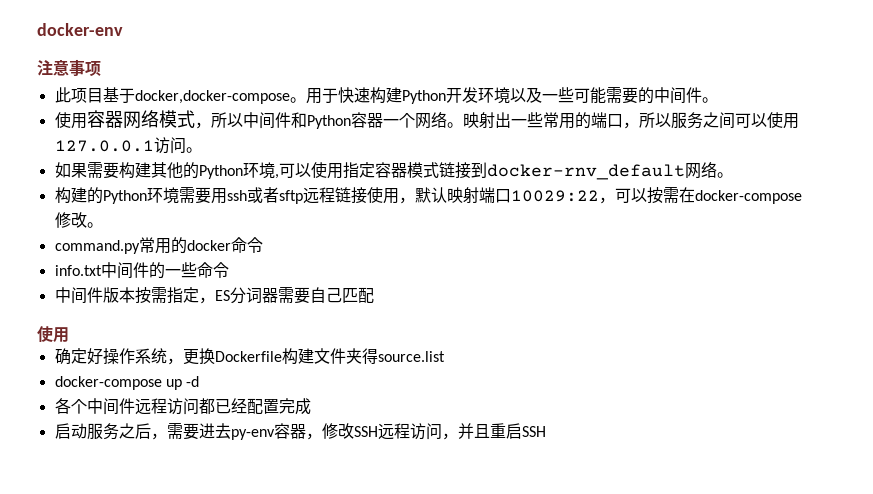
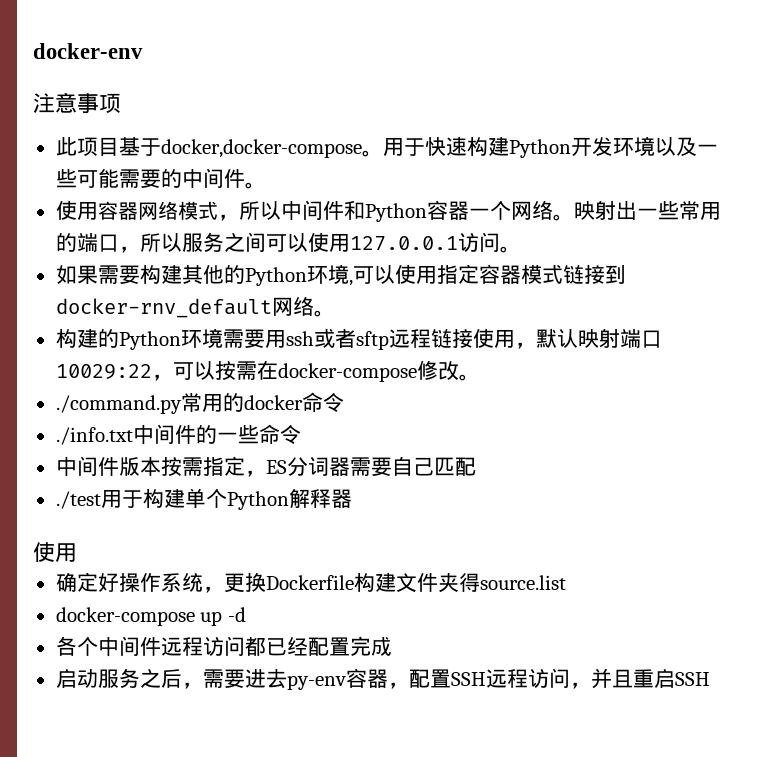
- command.py常用的docker命令
+ ./command.py常用的docker命令
- info.txt中间件的一些命令
+ ./info.txt中间件的一些命令
+ ./test用于构建单个Python解释器
- 启动服务之后，需要进去py-env容器，修改SSH远程访问，并且重启SSH
+ 启动服务之后，需要进去py-env容器，配置SSH远程访问，并且重启SSH

